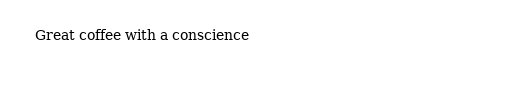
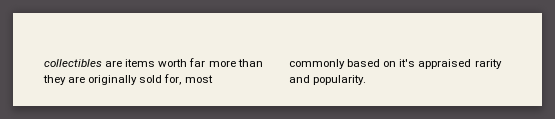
- Great coffee with a conscience
+ collectibles are items worth far more than they are originally sold for, most commonly based on it's appraised rarity and popularity.

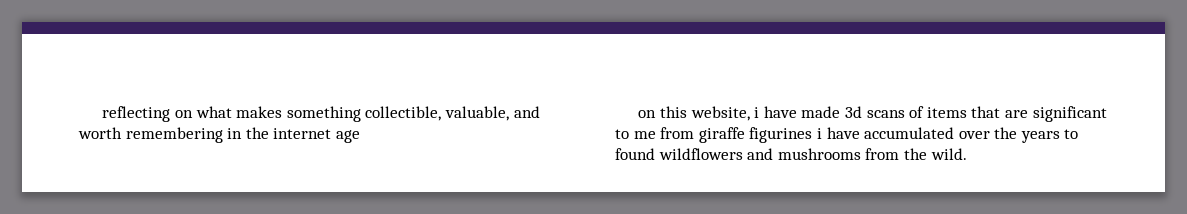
- collectibles are items worth far more than they are originally sold for, most commonly based on it's appraised rarity and popularity.
+ reflecting on what makes something collectible, valuable, and worth remembering in the internet age
+ on this website, i have made 3d scans of items that are significant to me from giraffe figurines i have accumulated over the years to found wildflowers and mushrooms from the wild.

